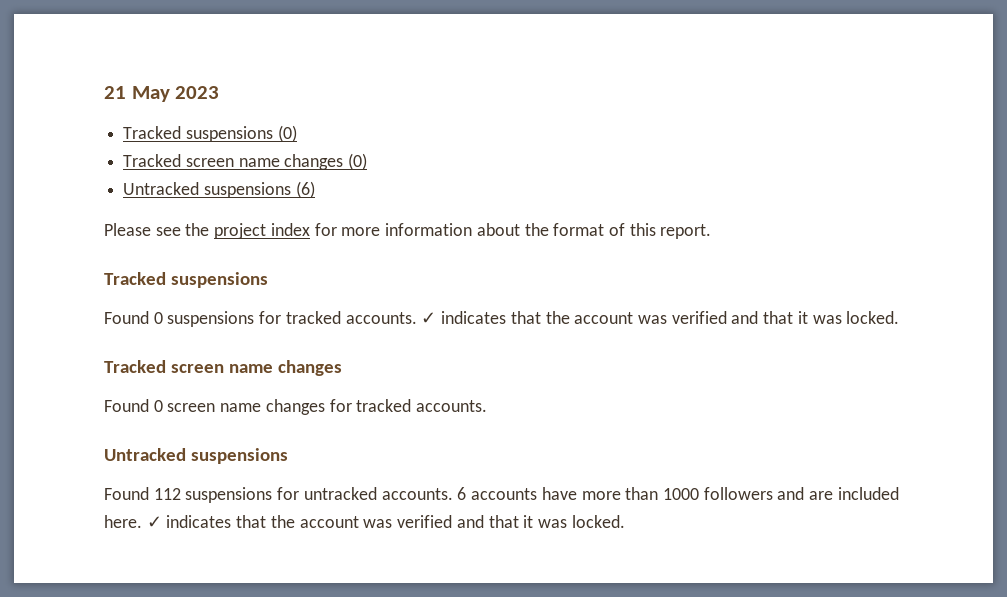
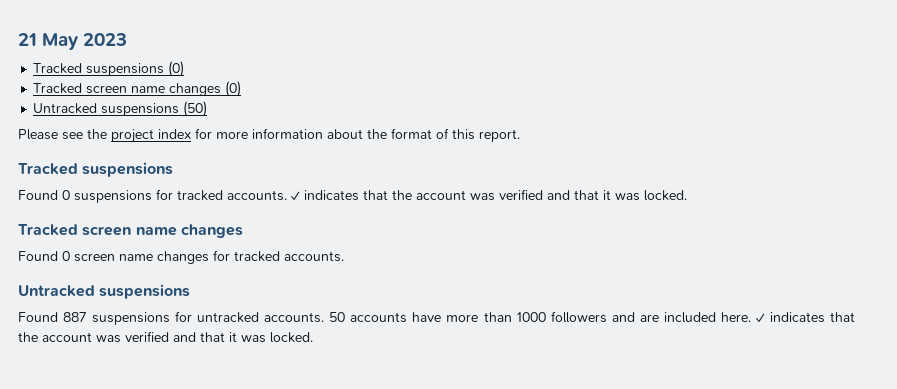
- Untracked suspensions (6)
+ Untracked suspensions (50)
- Found 112 suspensions for untracked accounts.
+ Found 887 suspensions for untracked accounts.
- 6 accounts have more than 1000 followers and are included here.
+ 50 accounts have more than 1000 followers and are included here.

